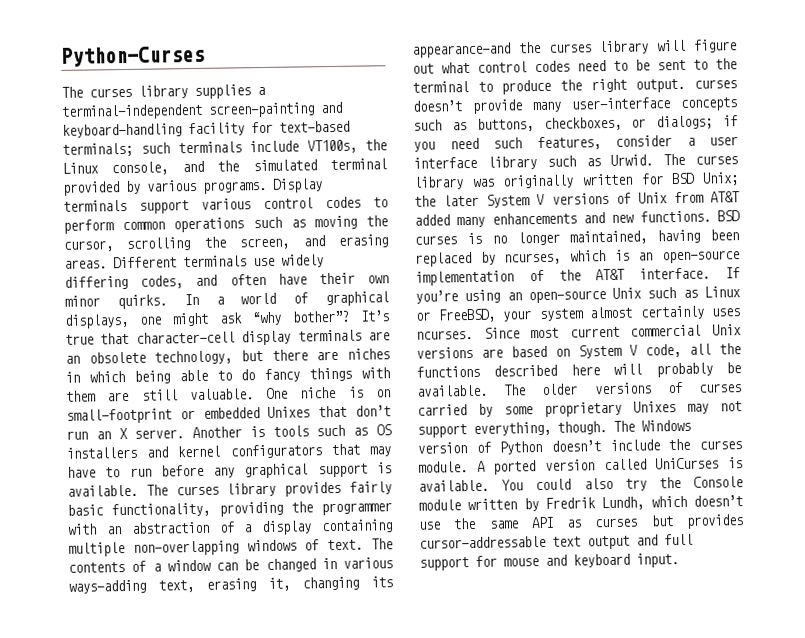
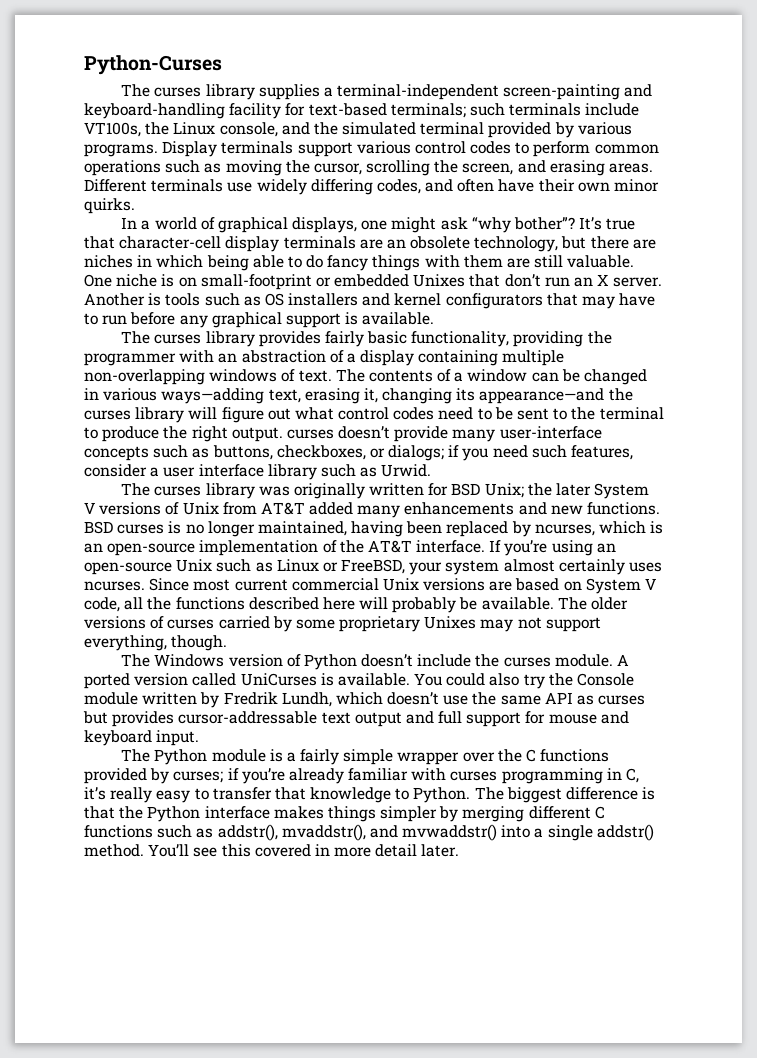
- Different terminals use widely differing codes, and often have their own minor quirks. In a world of graphical displays, one might ask “why bother”?
+ Different terminals use widely differing codes, and often have their own minor quirks.
+ In a world of graphical displays, one might ask “why bother”?
- Another is tools such as OS installers and kernel configurators that may have to run before any graphical support is available. The curses library provides fairly basic functionality, providing the programmer with an abstraction of a display containing multiple non-overlapping windows of text.
+ Another is tools such as OS installers and kernel configurators that may have to run before any graphical support is available.
+ The curses library provides fairly basic functionality, providing the programmer with an abstraction of a display containing multiple non-overlapping windows of text.
- if you need such features, consider a user interface library such as Urwid. The curses library was originally written for BSD Unix;
+ if you need such features, consider a user interface library such as Urwid.
+ The curses library was originally written for BSD Unix;
- The older versions of curses carried by some proprietary Unixes may not support everything, though. The Windows version of Python doesn’t include the curses module.
+ The older versions of curses carried by some proprietary Unixes may not support everything, though.
+ The Windows version of Python doesn’t include the curses module.
+ The Python module is a fairly simple wrapper over the C functions provided by curses; if you’re already familiar with curses programming in C, it’s really easy to transfer that knowledge to Python. The biggest difference is that the Python interface makes things simpler by merging different C functions such as addstr(), mvaddstr(), and mvwaddstr() into a single addstr() method. You’ll see this covered in more detail later.

